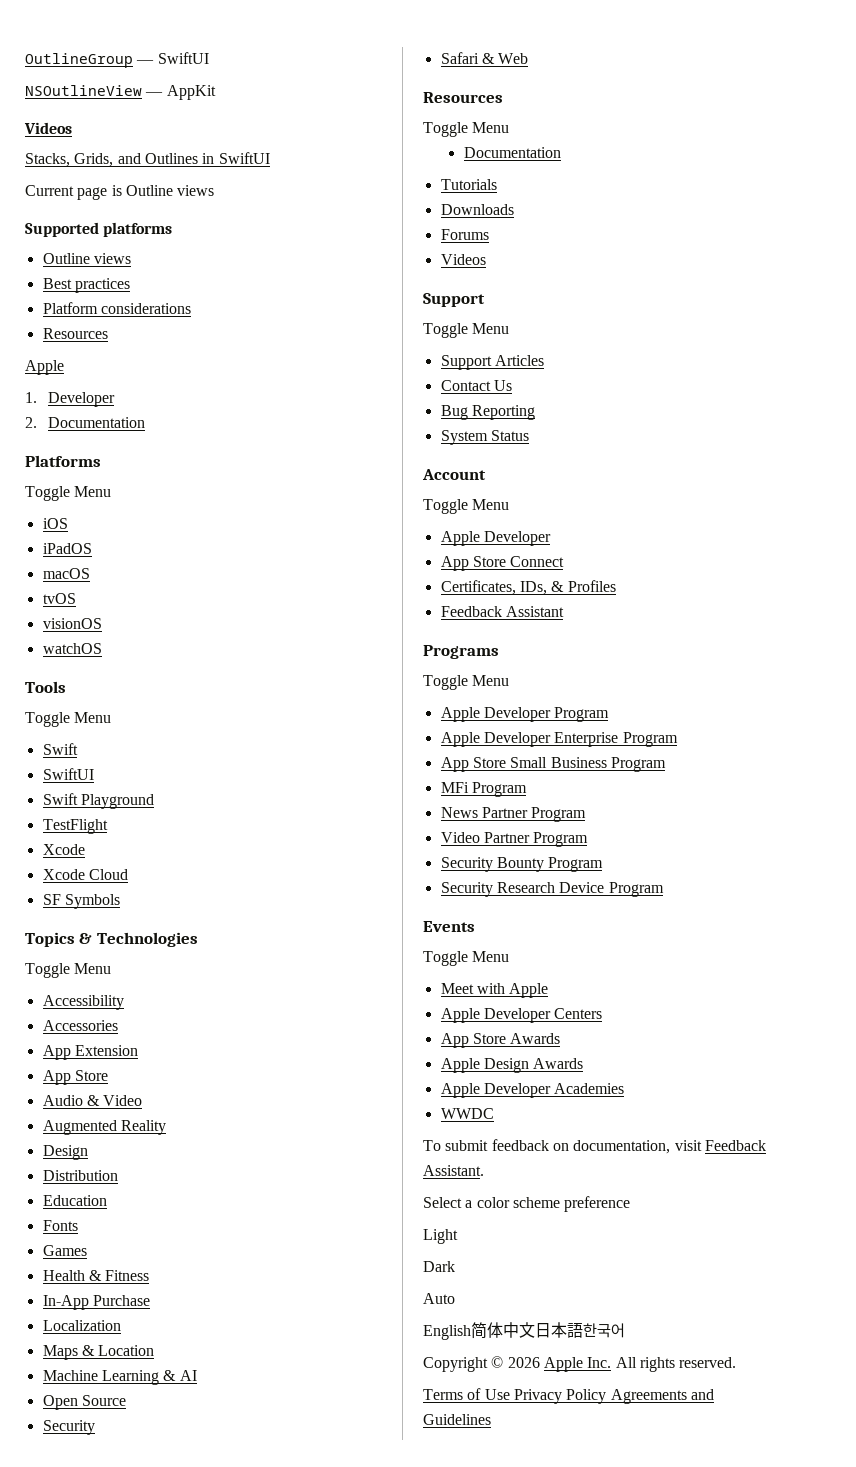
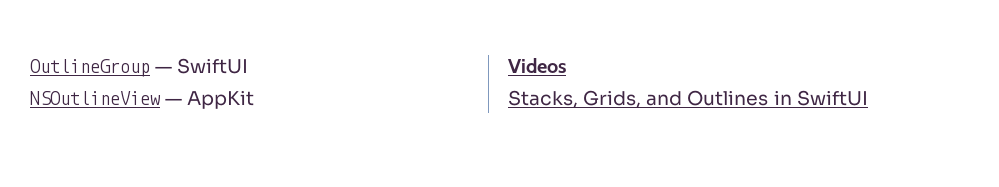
- Current page is Outline views
- Supported platforms
- Outline views
- Best practices
- Platform considerations
- Resources
- Apple
- 1. Developer
- 2. Documentation
- Platforms
- Toggle Menu
- iOS
- iPadOS
- macOS
- tvOS
- visionOS
- watchOS
- Tools
- Toggle Menu
- Swift
- SwiftUI
- Swift Playground
- TestFlight
- Xcode
- Xcode Cloud
- SF Symbols
- Topics & Technologies
- Toggle Menu
- Accessibility
- Accessories
- App Extension
- App Store
- Audio & Video
- Augmented Reality
- Design
- Distribution
- Education
- Fonts
- Games
- Health & Fitness
- In-App Purchase
- Localization
- Maps & Location
- Machine Learning & AI
- Open Source
- Security
- Safari & Web
- Resources
- Toggle Menu
- Documentation
- Tutorials
- Downloads
- Forums
- Videos
- Support
- Toggle Menu
- Support Articles
- Contact Us
- Bug Reporting
- System Status
- Account
- Toggle Menu
- Apple Developer
- App Store Connect
- Certificates, IDs, & Profiles
- Feedback Assistant
- Programs
- Toggle Menu
- Apple Developer Program
- Apple Developer Enterprise Program
- App Store Small Business Program
- MFi Program
- News Partner Program
- Video Partner Program
- Security Bounty Program
- Security Research Device Program
- Events
- Toggle Menu
- Meet with Apple
- Apple Developer Centers
- App Store Awards
- Apple Design Awards
- Apple Developer Academies
- WWDC
- To submit feedback on documentation, visit Feedback Assistant.
- Select a color scheme preference
- Light
- Dark
- Auto
- English简体中文日本語한국어
- Copyright © 2026 Apple Inc. All rights reserved.
- Terms of Use Privacy Policy Agreements and Guidelines

